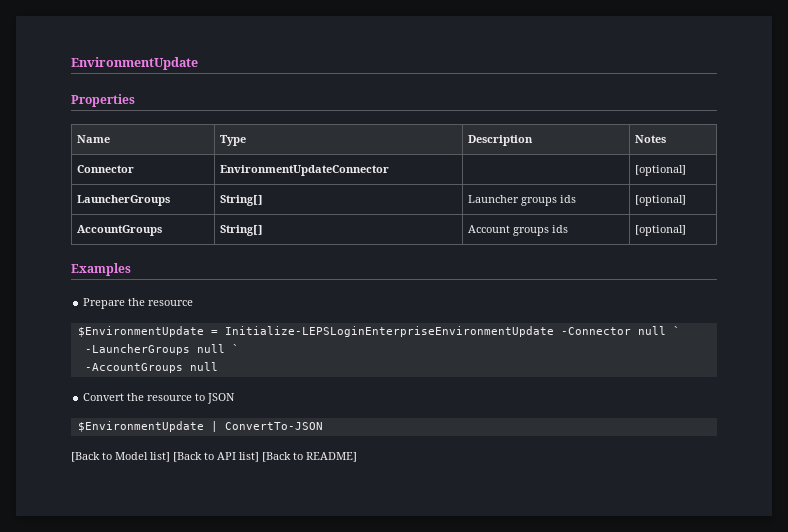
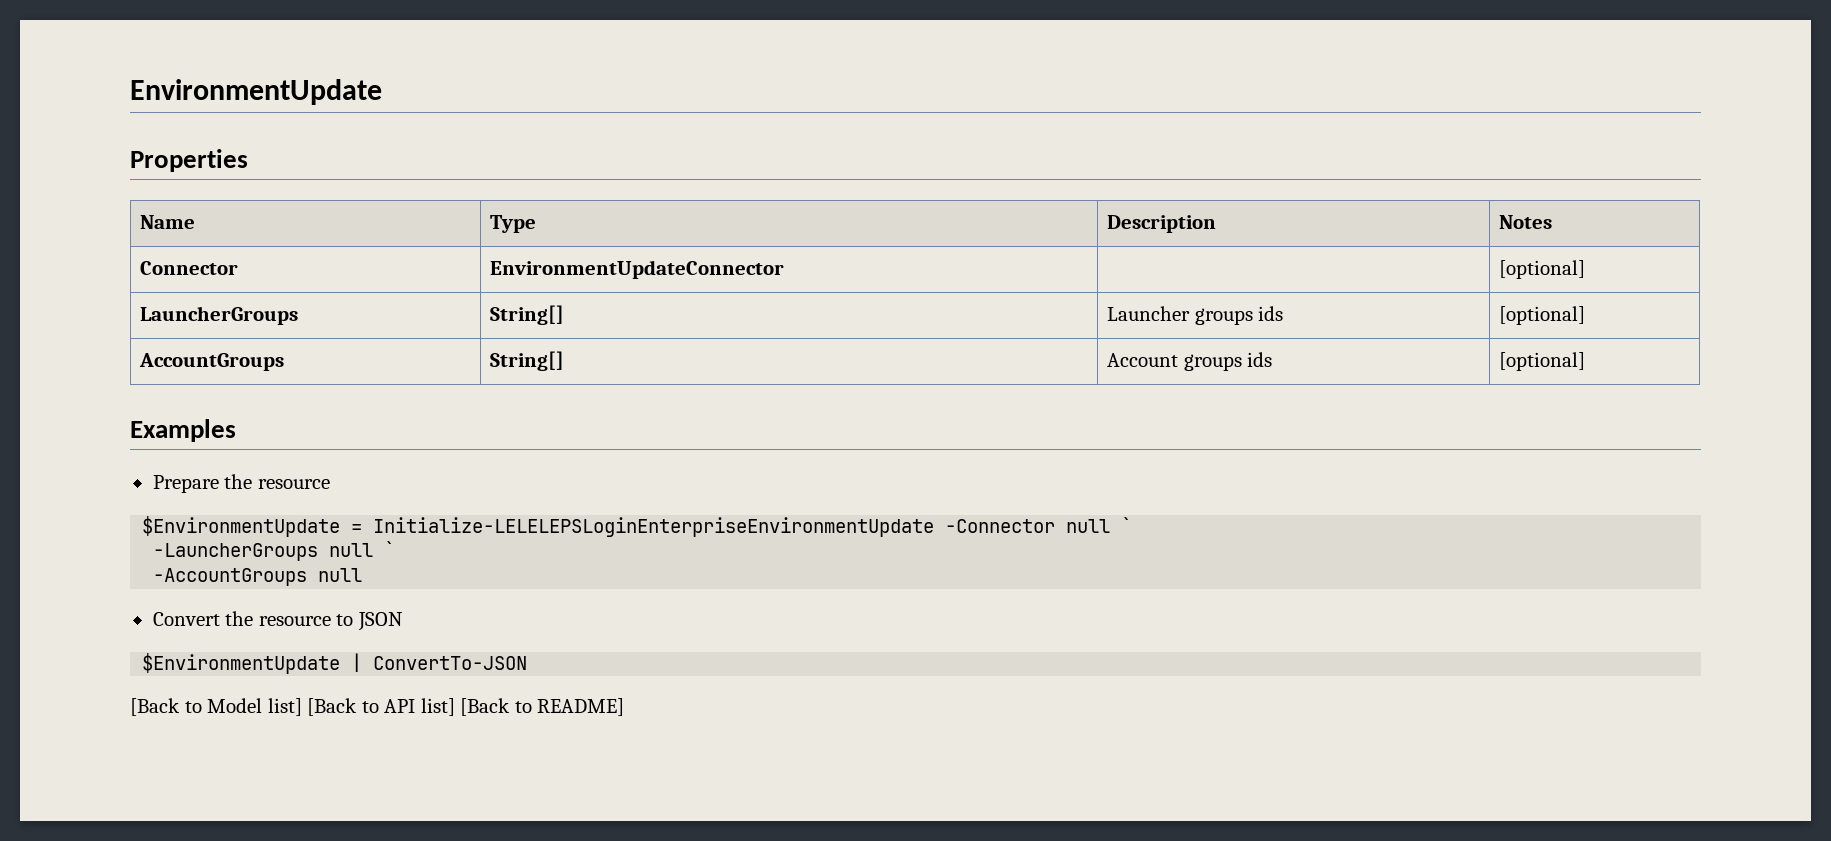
- $EnvironmentUpdate = Initialize-LEPSLoginEnterpriseEnvironmentUpdate -Connector null `
+ $EnvironmentUpdate = Initialize-LELELEPSLoginEnterpriseEnvironmentUpdate -Connector null `

